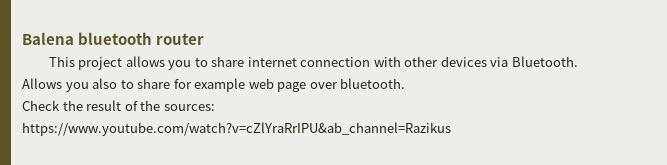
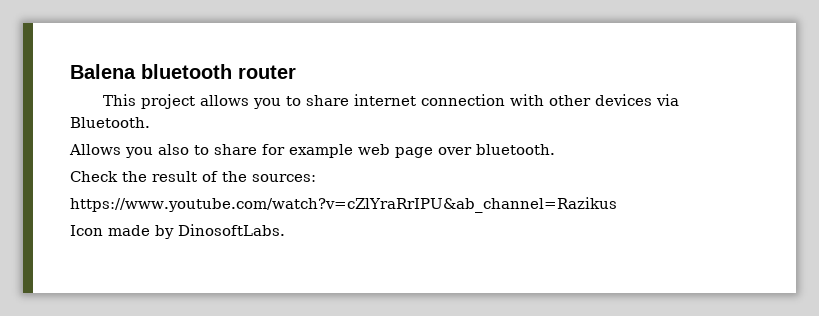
+ Icon made by DinosoftLabs.

